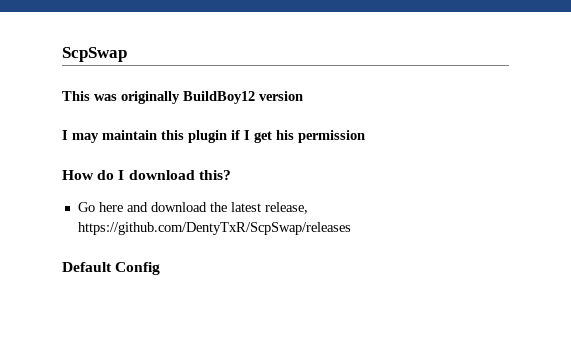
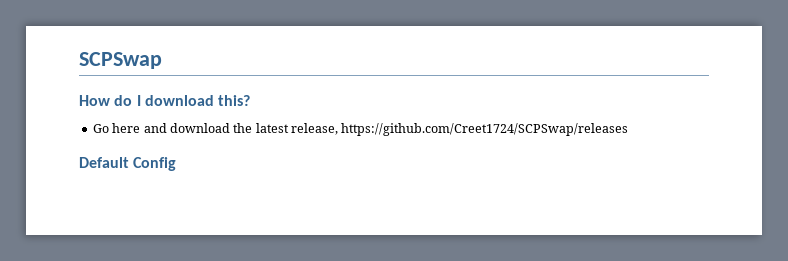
- ScpSwap
- This was originally BuildBoy12 version
- I may maintain this plugin if I get his permission
+ SCPSwap
- Go here and download the latest release, https://github.com/DentyTxR/ScpSwap/releases
+ Go here and download the latest release, https://github.com/Creet1724/SCPSwap/releases

